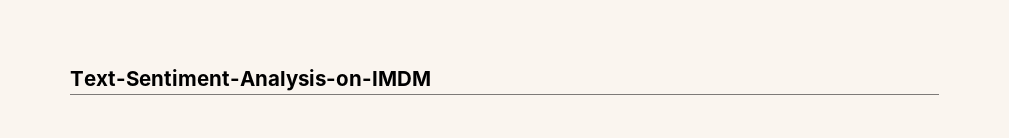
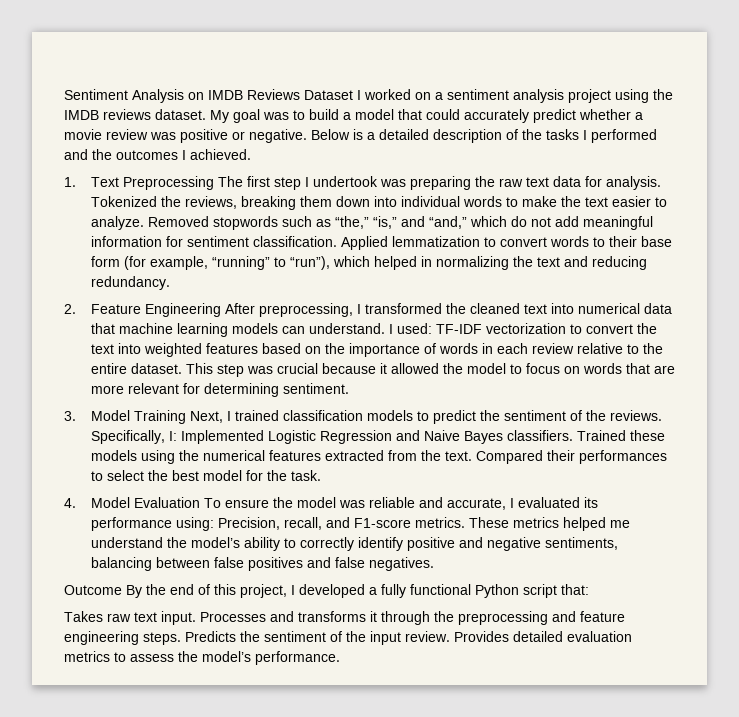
- Text-Sentiment-Analysis-on-IMDM
+ Sentiment Analysis on IMDB Reviews Dataset I worked on a sentiment analysis project using the IMDB reviews dataset. My goal was to build a model that could accurately predict whether a movie review was positive or negative. Below is a detailed description of the tasks I performed and the outcomes I achieved.
+ 1. Text Preprocessing The first step I undertook was preparing the raw text data for analysis. Tokenized the reviews, breaking them down into individual words to make the text easier to analyze. Removed stopwords such as “the,” “is,” and “and,” which do not add meaningful information for sentiment classification. Applied lemmatization to convert words to their base form (for example, “running” to “run”), which helped in normalizing the text and reducing redundancy.
+ 2. Feature Engineering After preprocessing, I transformed the cleaned text into numerical data that machine learning models can understand. I used: TF-IDF vectorization to convert the text into weighted features based on the importance of words in each review relative to the entire dataset. This step was crucial because it allowed the model to focus on words that are more relevant for determining sentiment.
+ 3. Model Training Next, I trained classification models to predict the sentiment of the reviews. Specifically, I: Implemented Logistic Regression and Naive Bayes classifiers. Trained these models using the numerical features extracted from the text. Compared their performances to select the best model for the task.
+ 4. Model Evaluation To ensure the model was reliable and accurate, I evaluated its performance using: Precision, recall, and F1-score metrics. These metrics helped me understand the model’s ability to correctly identify positive and negative sentiments, balancing between false positives and false negatives.
+ Outcome By the end of this project, I developed a fully functional Python script that:
+ Takes raw text input. Processes and transforms it through the preprocessing and feature engineering steps. Predicts the sentiment of the input review. Provides detailed evaluation metrics to assess the model’s performance.

